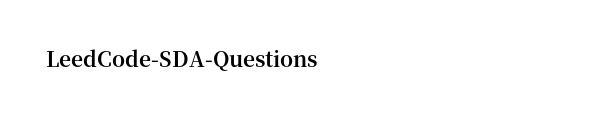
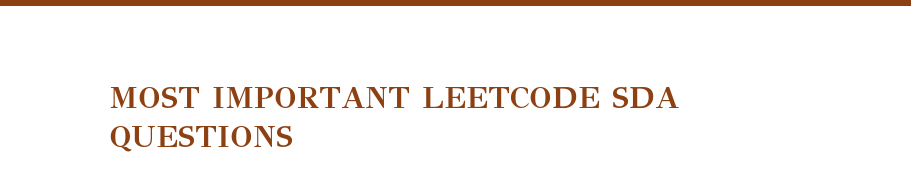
- LeedCode-SDA-Questions
+ MOST IMPORTANT LEETCODE SDA QUESTIONS

